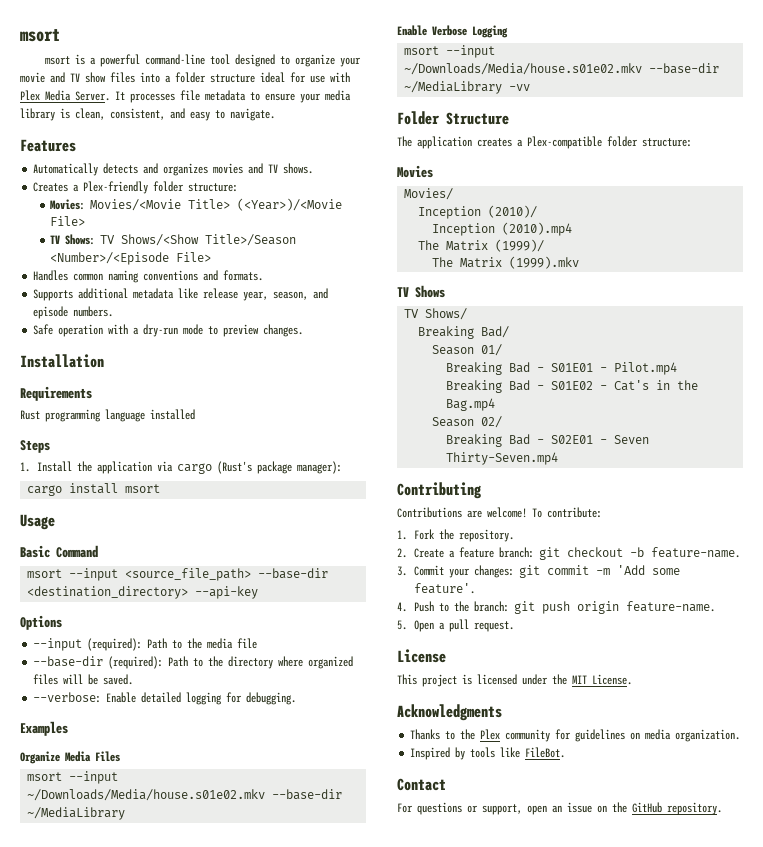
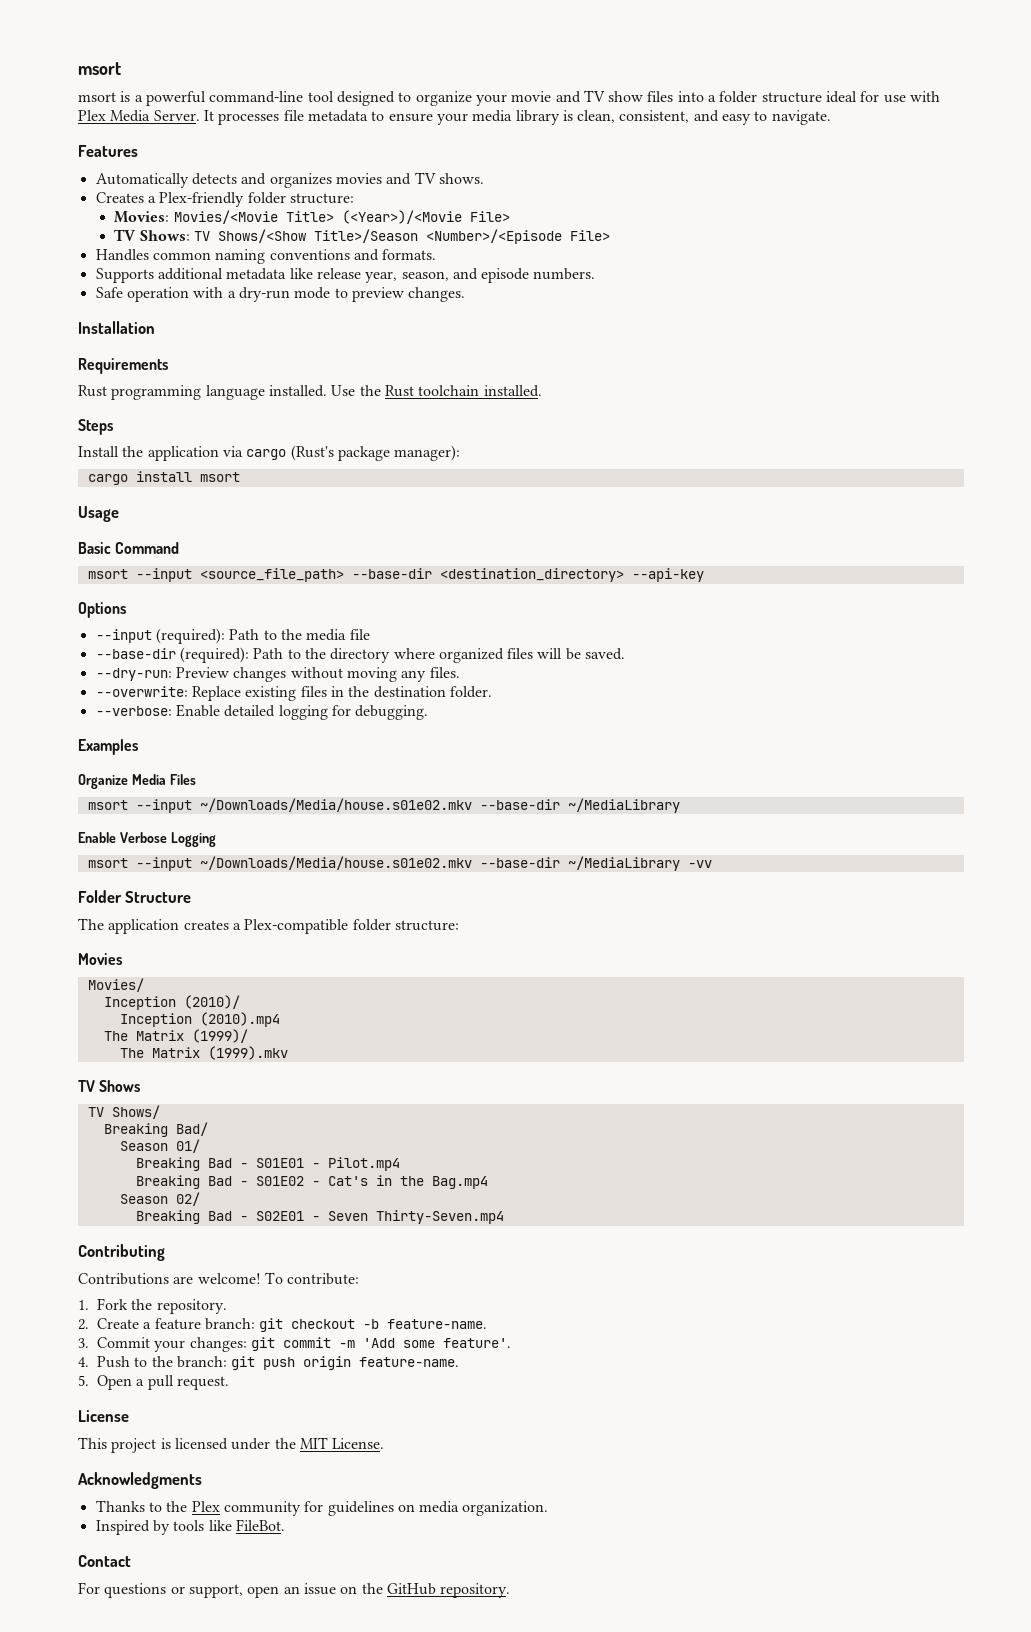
- Rust programming language installed
+ Rust programming language installed. Use the Rust toolchain installed.
- 1. Install the application via cargo (Rust's package manager):
+ Install the application via cargo (Rust's package manager):
+ --dry-run: Preview changes without moving any files.
+ --overwrite: Replace existing files in the destination folder.

